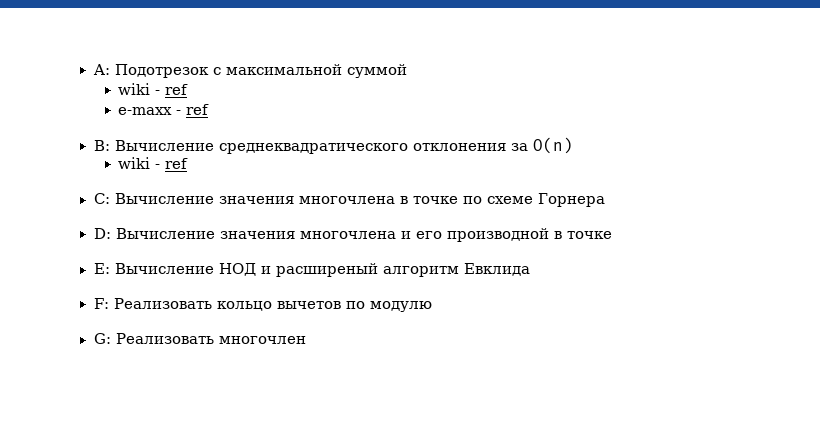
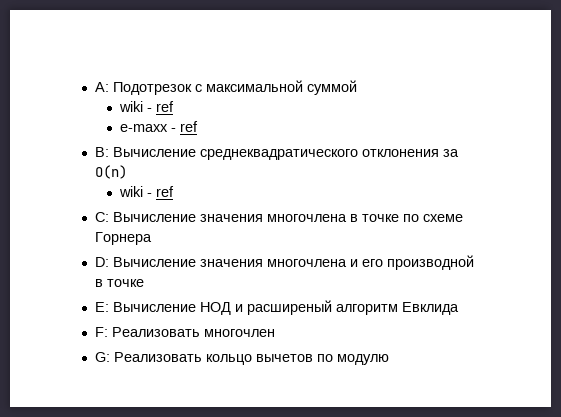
- F: Реализовать кольцо вычетов по модулю
+ F: Реализовать многочлен
+ G: Реализовать кольцо вычетов по модулю
- G: Реализовать многочлен

